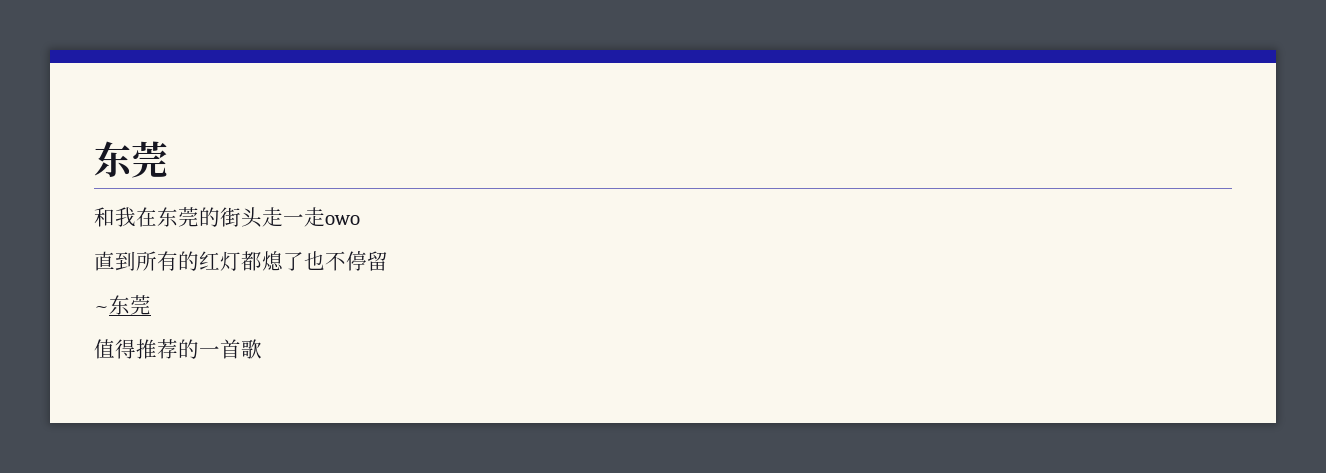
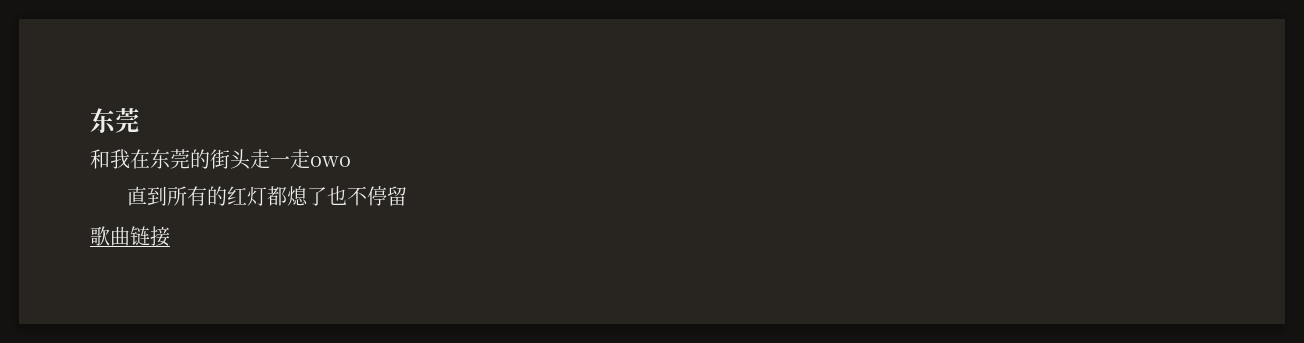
- ~东莞
- 值得推荐的一首歌
+ 歌曲链接

